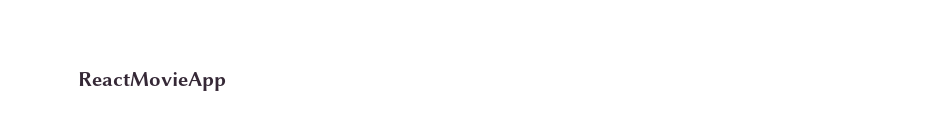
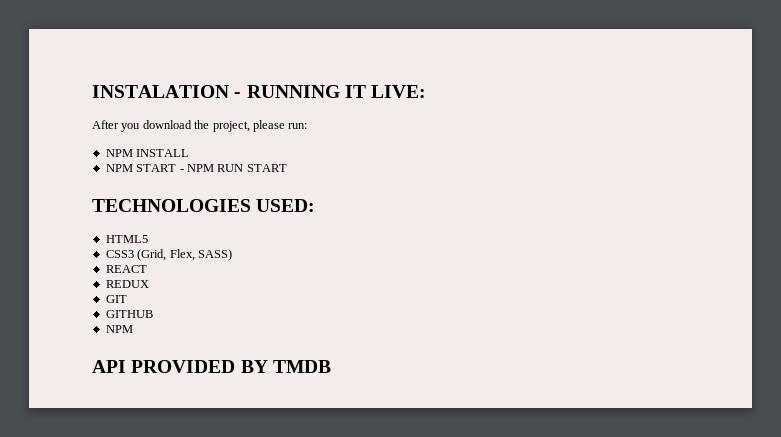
- ReactMovieApp
+ INSTALATION - RUNNING IT LIVE:
+ After you download the project, please run:
+ NPM INSTALL
+ NPM START - NPM RUN START
+ TECHNOLOGIES USED:
+ HTML5
+ CSS3 (Grid, Flex, SASS)
+ REACT
+ REDUX
+ GIT
+ GITHUB
+ NPM
+ API PROVIDED BY TMDB

